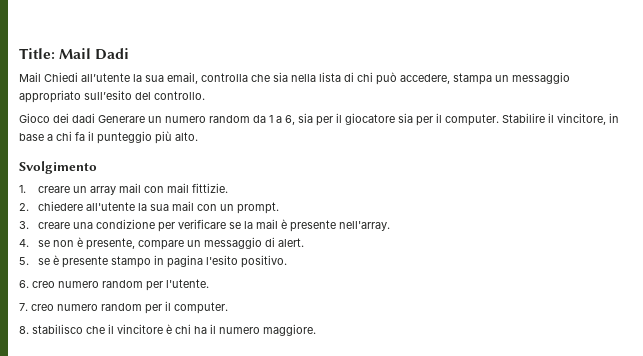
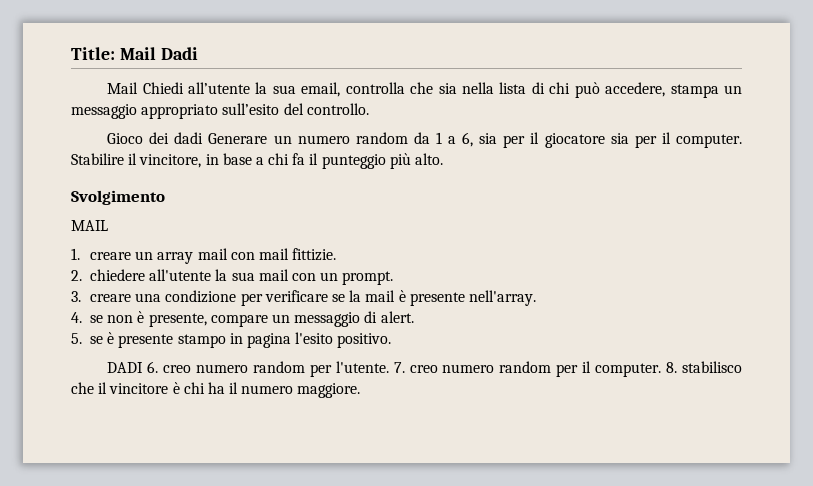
+ MAIL
- 6. creo numero random per l'utente.
- 7. creo numero random per il computer.
- 8. stabilisco che il vincitore è chi ha il numero maggiore.
+ DADI 6. creo numero random per l'utente. 7. creo numero random per il computer. 8. stabilisco che il vincitore è chi ha il numero maggiore.

